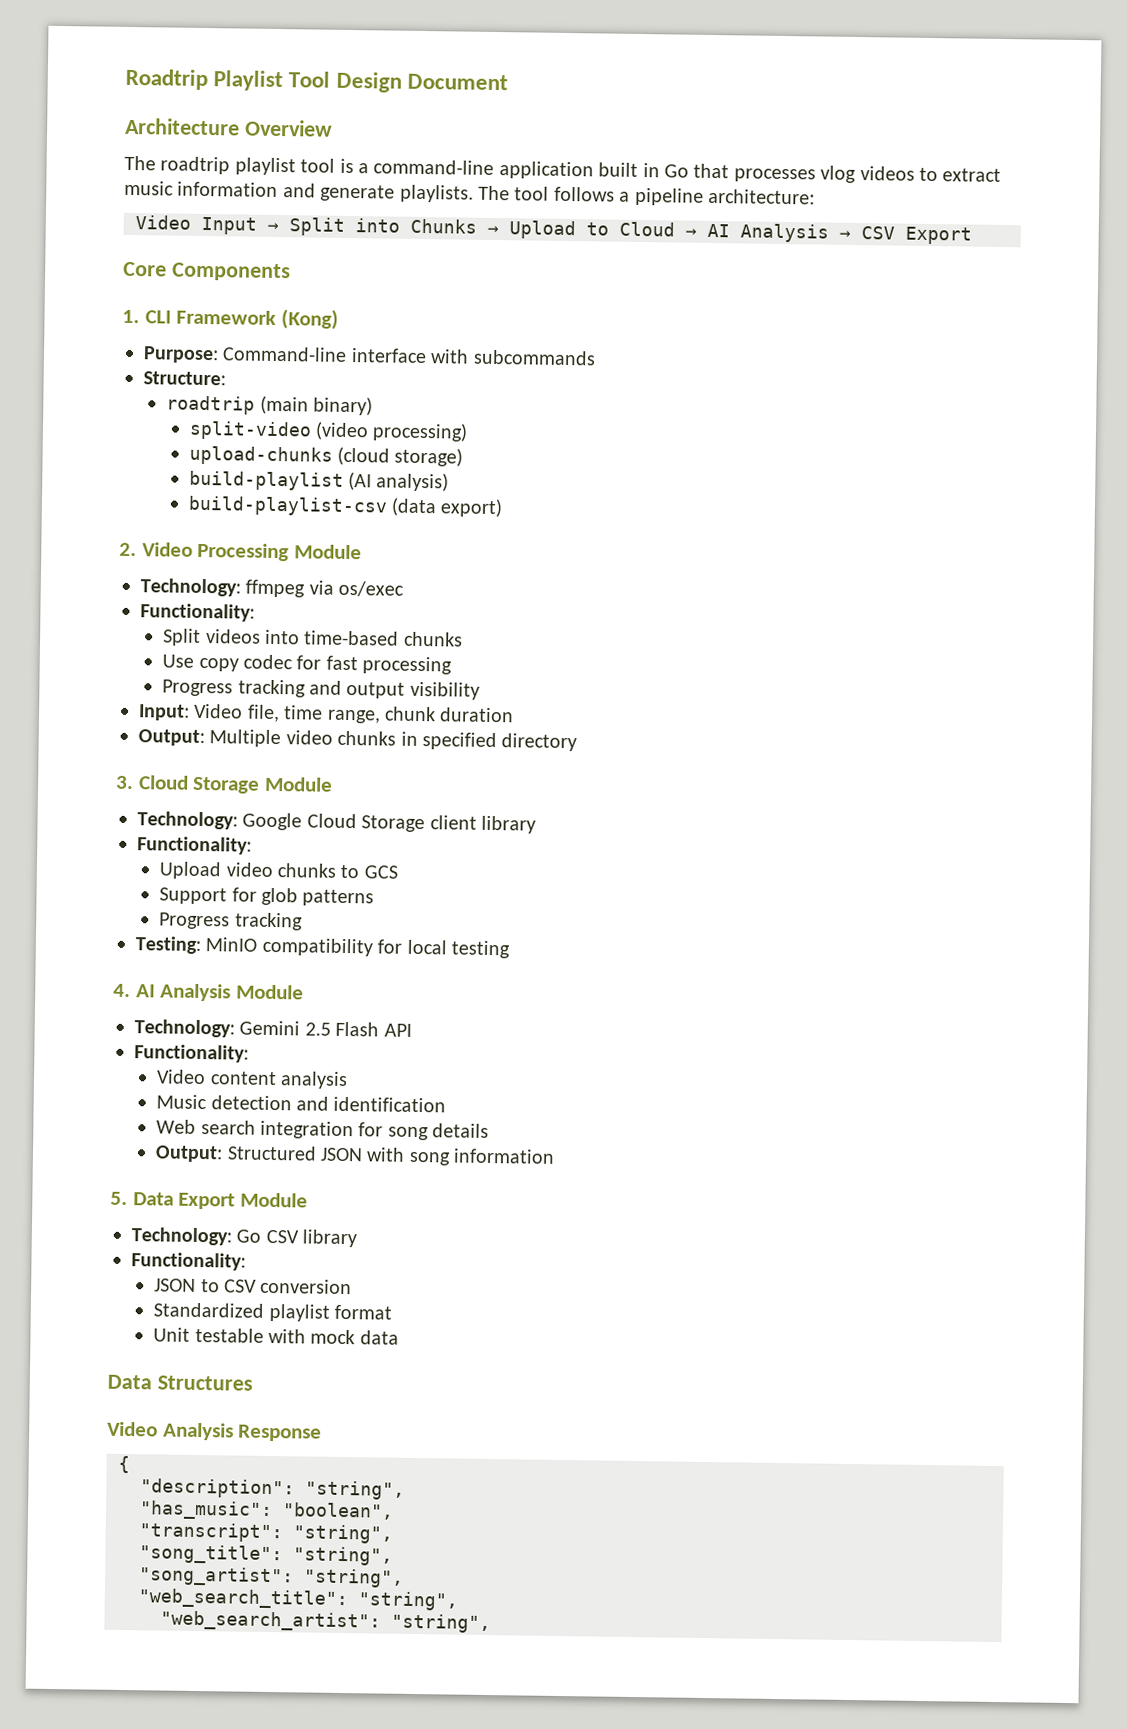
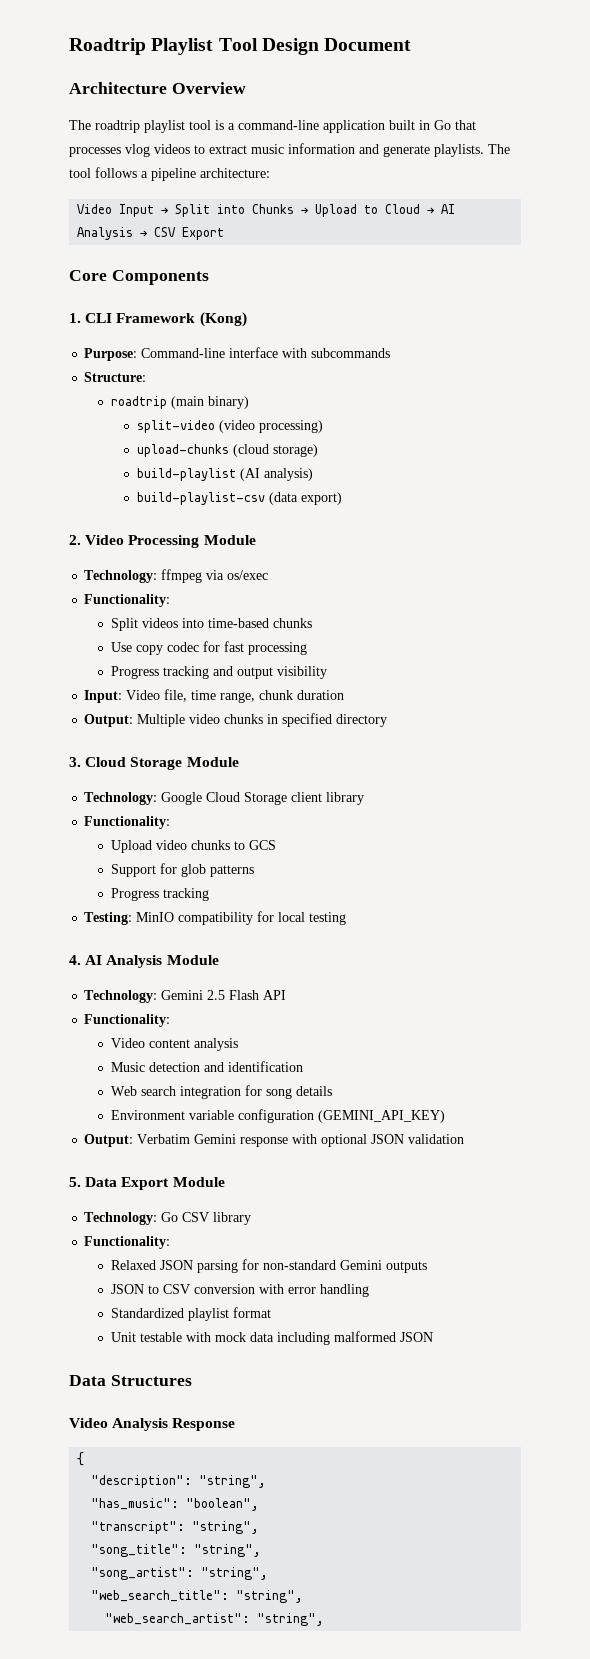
- Output: Structured JSON with song information
+ Environment variable configuration (GEMINI_API_KEY)
+ Output: Verbatim Gemini response with optional JSON validation
+ Relaxed JSON parsing for non-standard Gemini outputs
- JSON to CSV conversion
+ JSON to CSV conversion with error handling
- Unit testable with mock data
+ Unit testable with mock data including malformed JSON

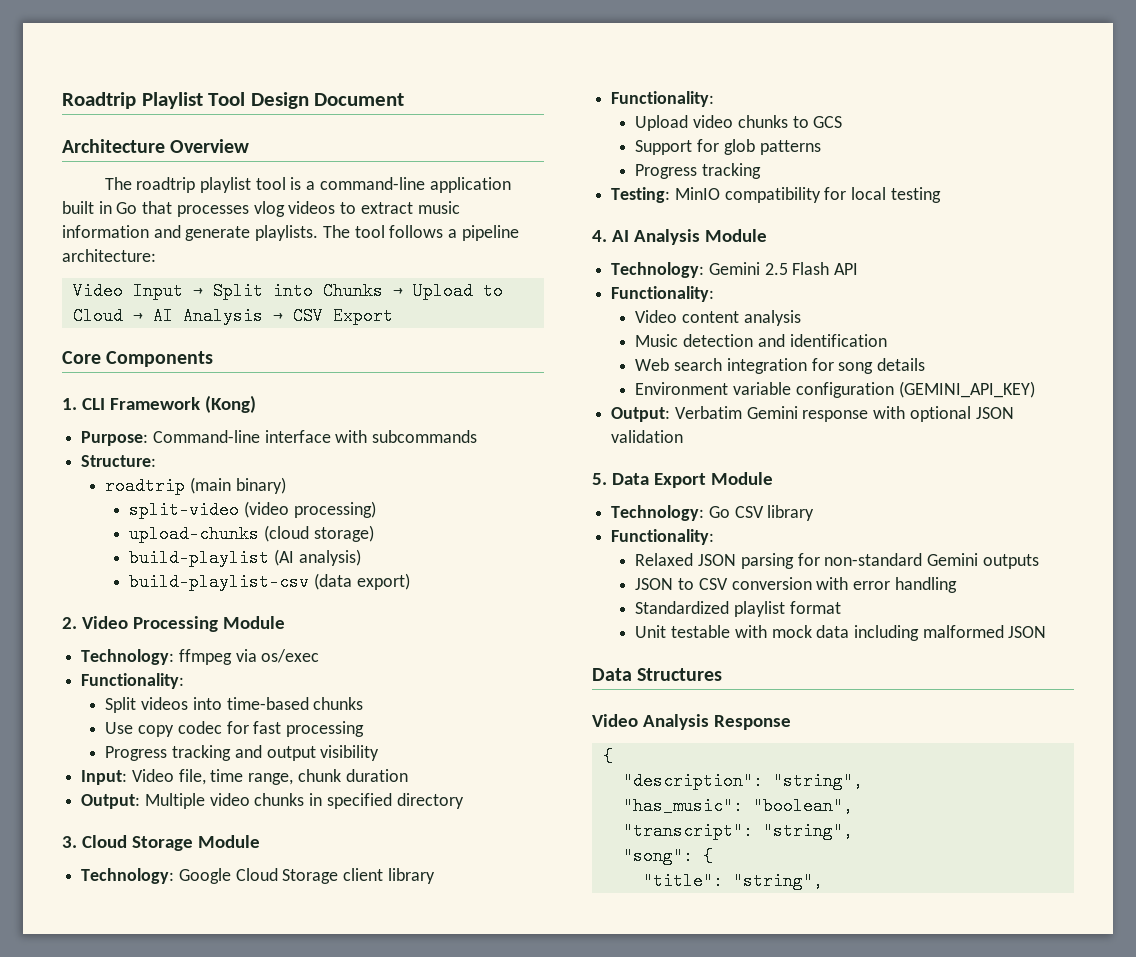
- "song_title": "string",
- "song_artist": "string",
- "web_search_title": "string",
- "web_search_artist": "string",
+ "song": {
+ "title": "string",

